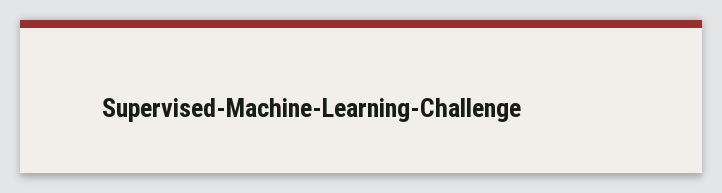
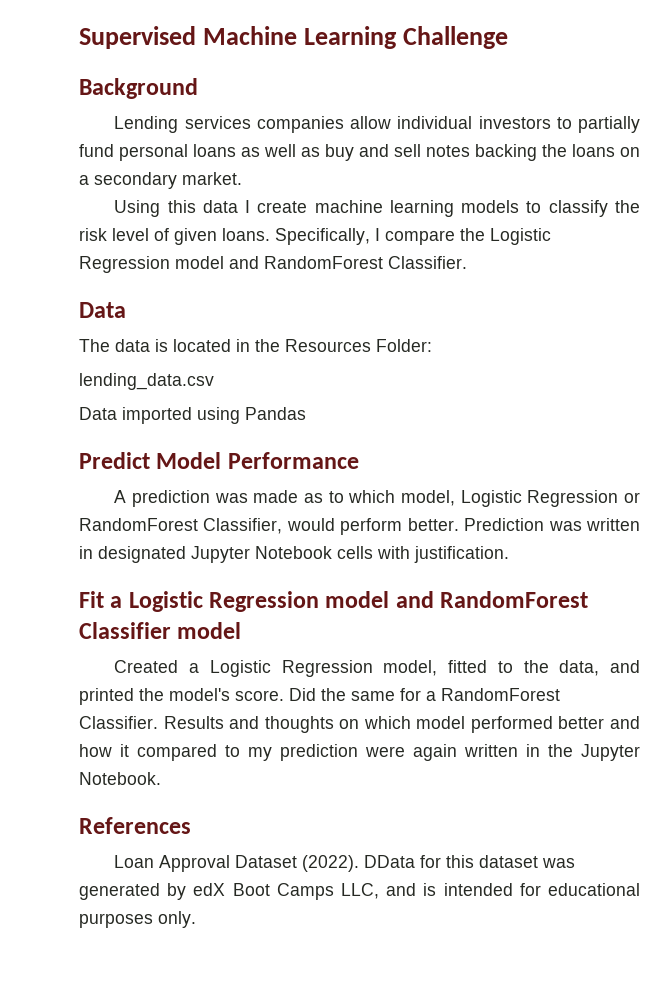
- Supervised-Machine-Learning-Challenge
+ Supervised Machine Learning Challenge
+ Background
+ Lending services companies allow individual investors to partially fund personal loans as well as buy and sell notes backing the loans on a secondary market.
+ Using this data I create machine learning models to classify the risk level of given loans. Specifically, I compare the Logistic Regression model and RandomForest Classifier.
+ Data
+ The data is located in the Resources Folder:
+ lending_data.csv
+ Data imported using Pandas
+ Predict Model Performance
+ A prediction was made as to which model, Logistic Regression or RandomForest Classifier, would perform better. Prediction was written in designated Jupyter Notebook cells with justification.
+ Fit a Logistic Regression model and RandomForest Classifier model
+ Created a Logistic Regression model, fitted to the data, and printed the model's score. Did the same for a RandomForest Classifier. Results and thoughts on which model performed better and how it compared to my prediction were again written in the Jupyter Notebook.
+ References
+ Loan Approval Dataset (2022). DData for this dataset was generated by edX Boot Camps LLC, and is intended for educational purposes only.

